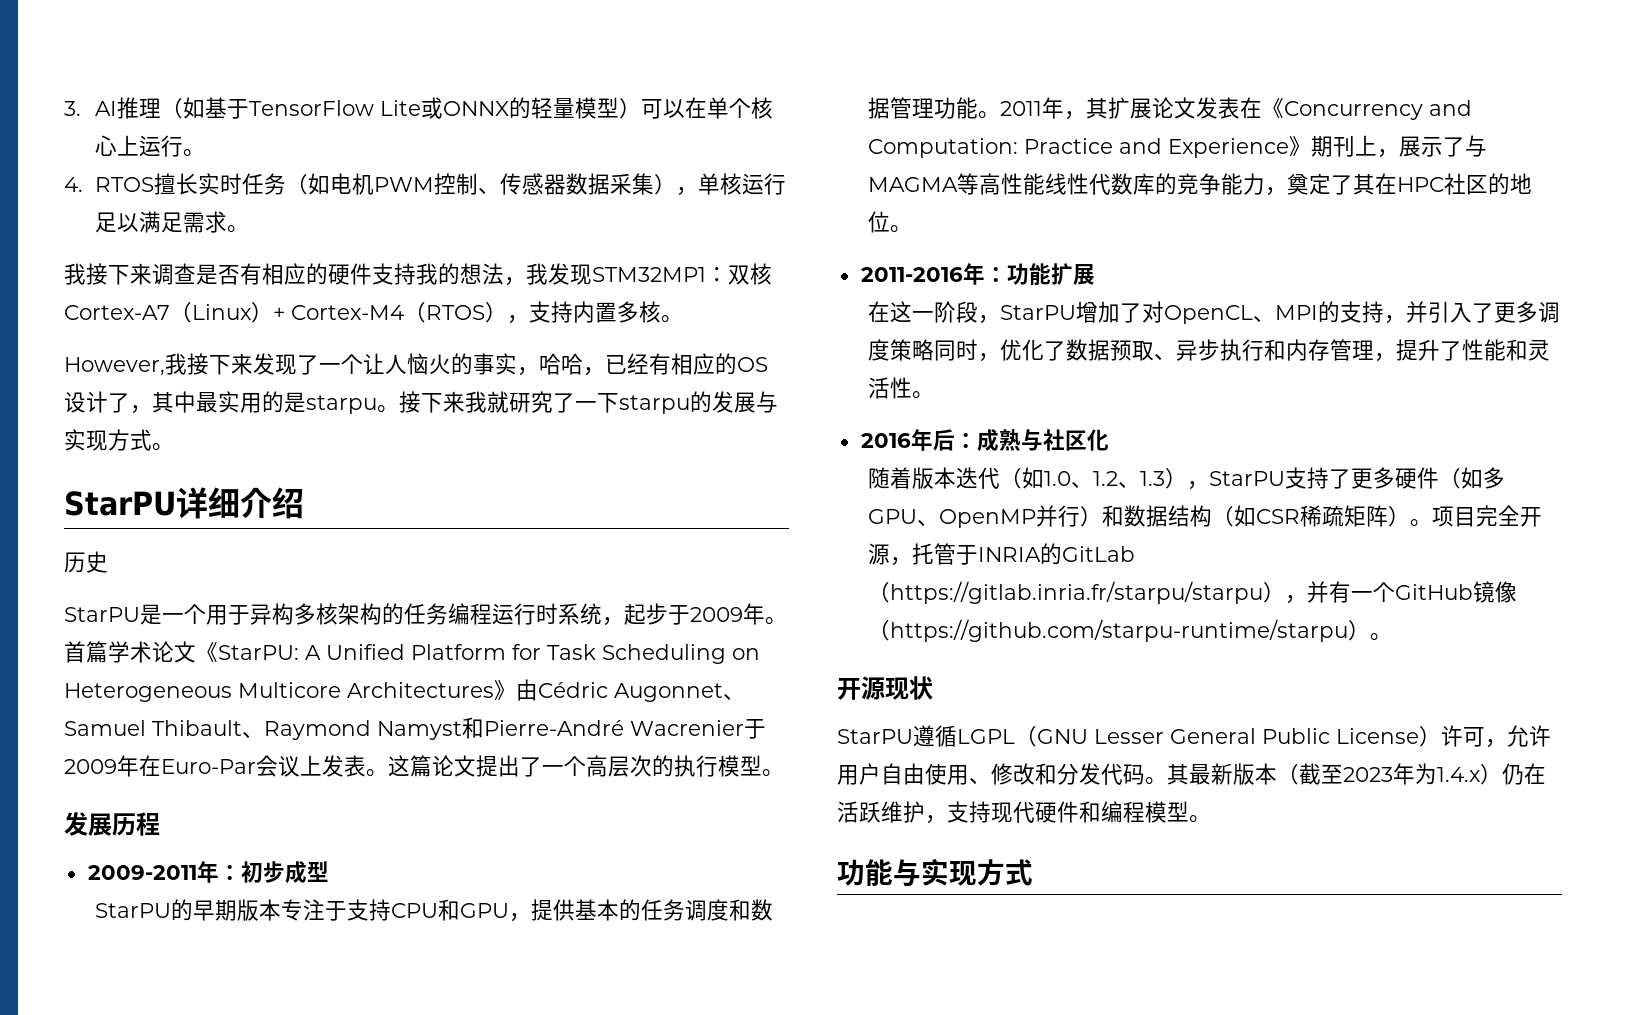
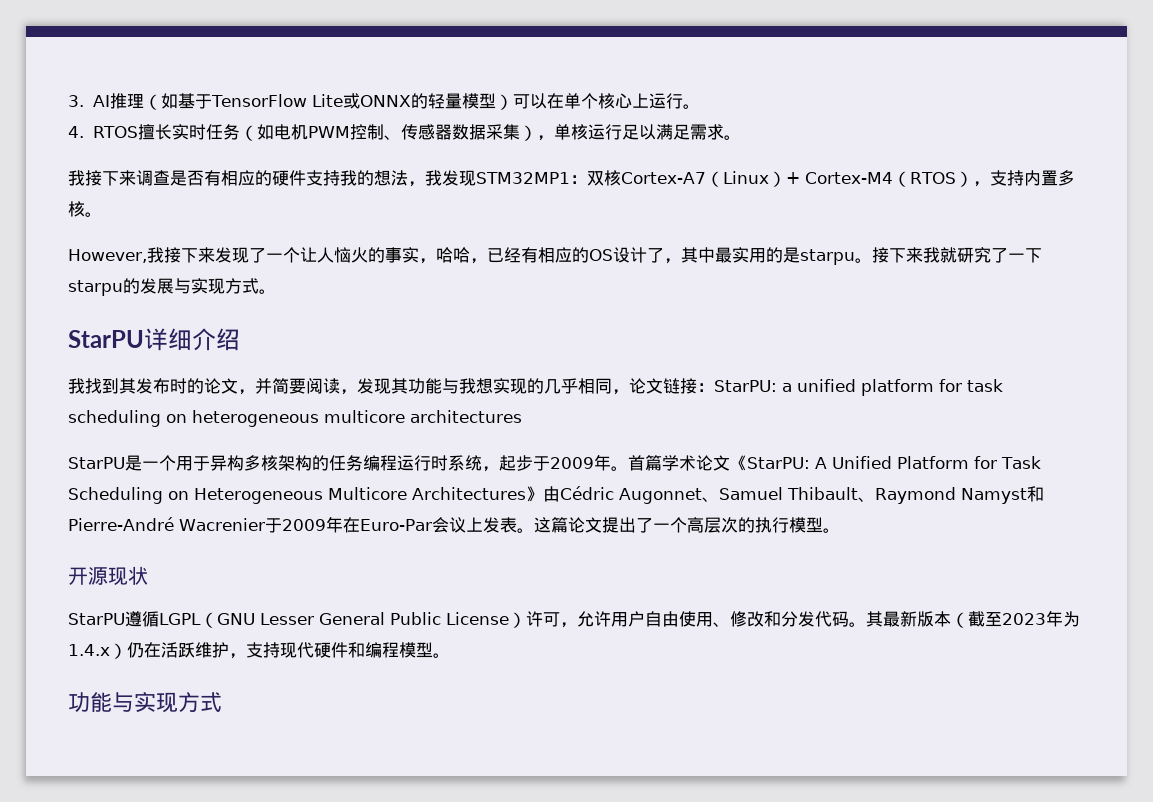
- 历史
+ 我找到其发布时的论文，并简要阅读，发现其功能与我想实现的几乎相同，论文链接：StarPU: a unified platform for task scheduling on heterogeneous multicore architectures
- 发展历程
- 2009-2011年：初步成型
- StarPU的早期版本专注于支持CPU和GPU，提供基本的任务调度和数据管理功能。2011年，其扩展论文发表在《Concurrency and Computation: Practice and Experience》期刊上，展示了与MAGMA等高性能线性代数库的竞争能力，奠定了其在HPC社区的地位。
- 2011-2016年：功能扩展
- 在这一阶段，StarPU增加了对OpenCL、MPI的支持，并引入了更多调度策略同时，优化了数据预取、异步执行和内存管理，提升了性能和灵活性。
- 2016年后：成熟与社区化
- 随着版本迭代（如1.0、1.2、1.3），StarPU支持了更多硬件（如多GPU、OpenMP并行）和数据结构（如CSR稀疏矩阵）。项目完全开源，托管于INRIA的GitLab（https://gitlab.inria.fr/starpu/starpu），并有一个GitHub镜像（https://github.com/starpu-runtime/starpu）。

